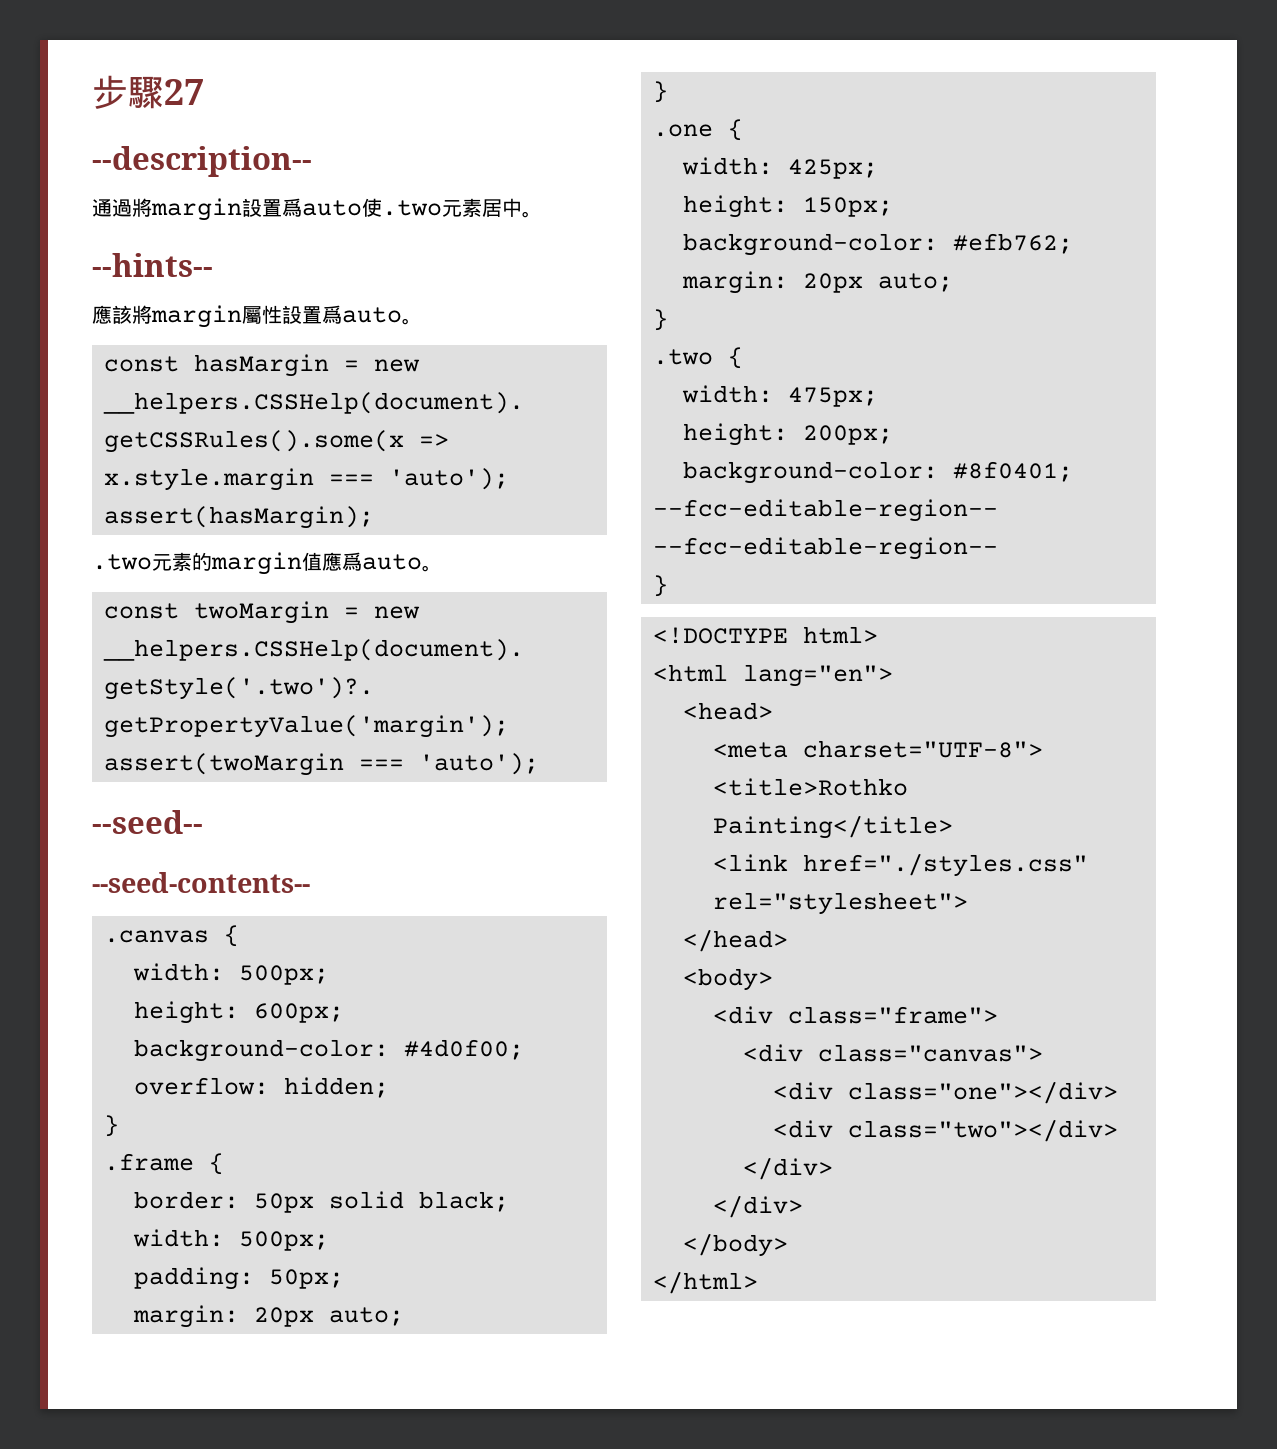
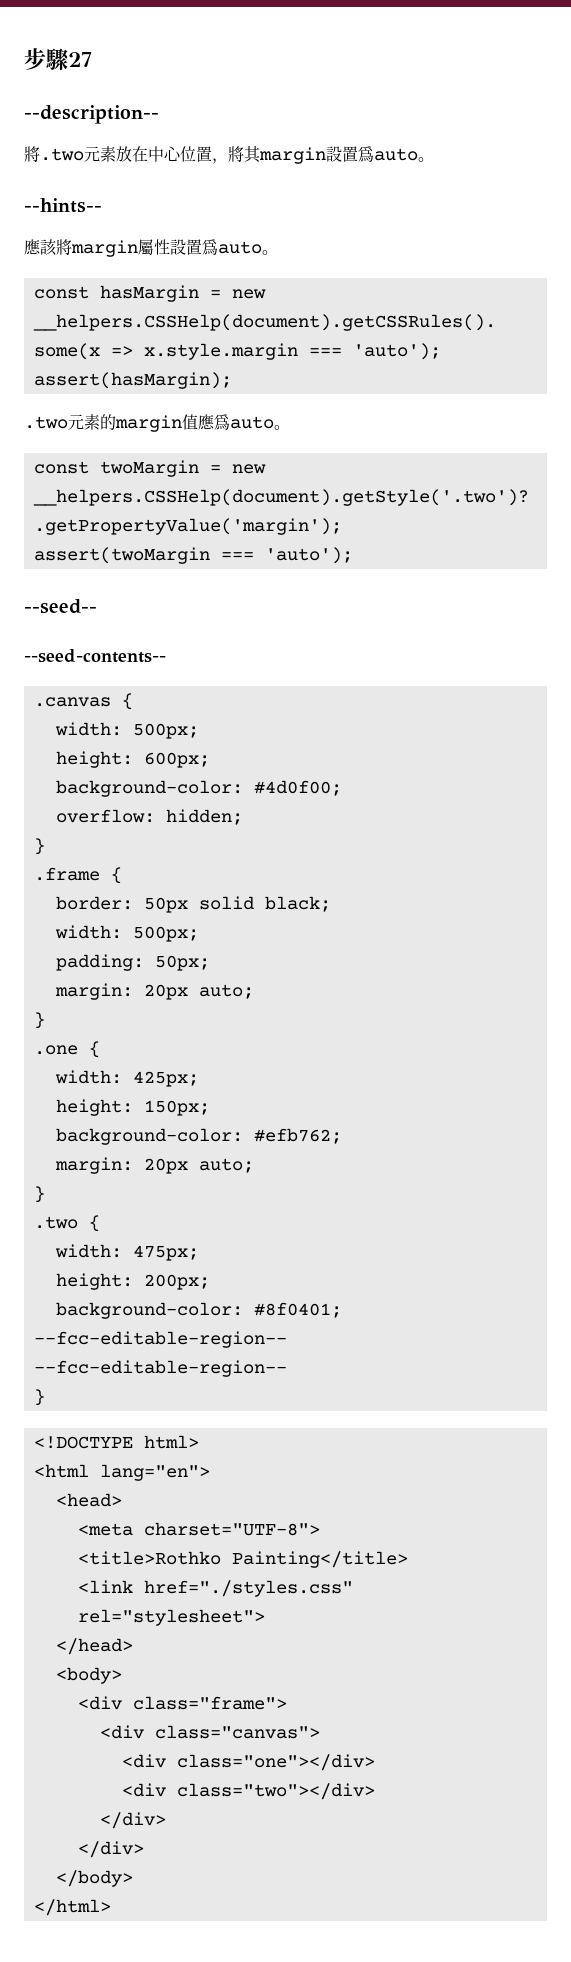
- 通過將margin設置爲auto使.two元素居中。
+ 將.two元素放在中心位置，將其margin設置爲auto。

